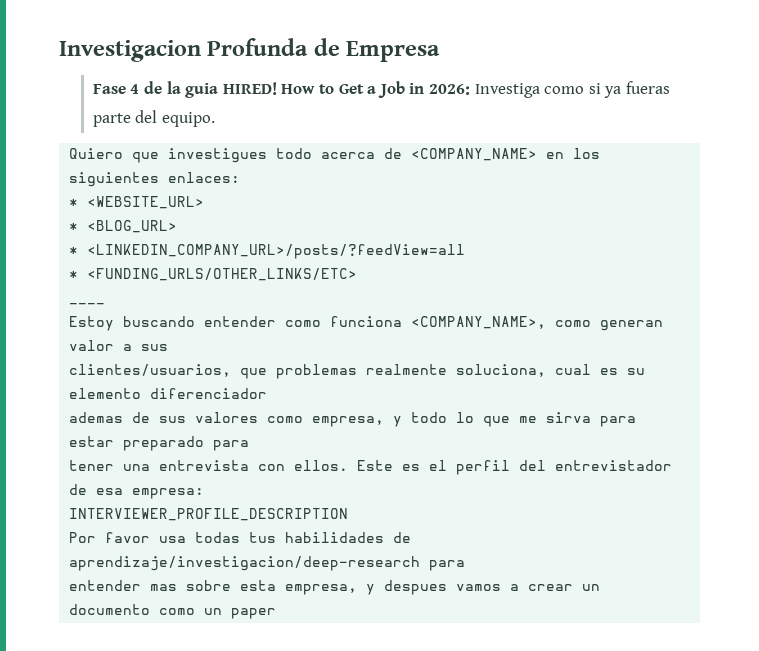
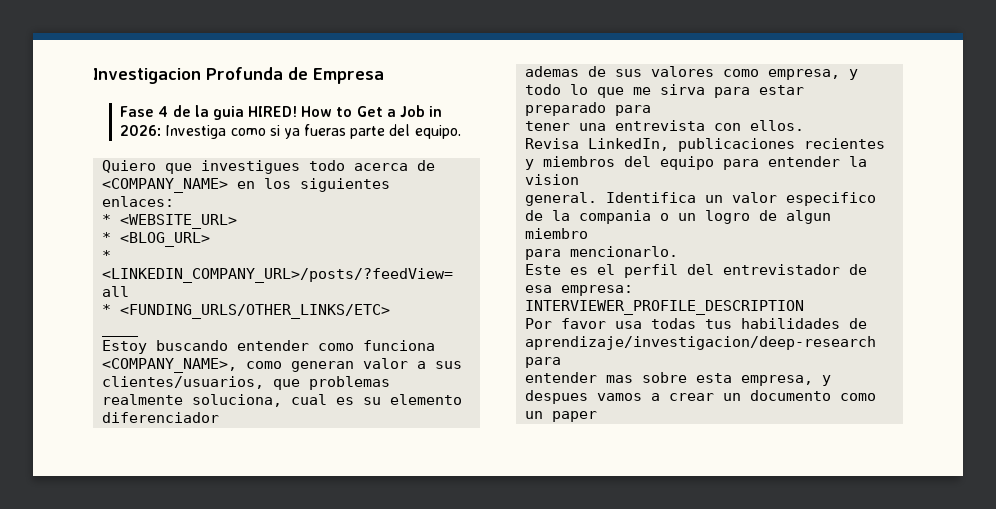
- tener una entrevista con ellos. Este es el perfil del entrevistador de esa empresa:
+ tener una entrevista con ellos.
+ Revisa LinkedIn, publicaciones recientes y miembros del equipo para entender la vision
+ general. Identifica un valor especifico de la compania o un logro de algun miembro
+ para mencionarlo.
+ Este es el perfil del entrevistador de esa empresa:

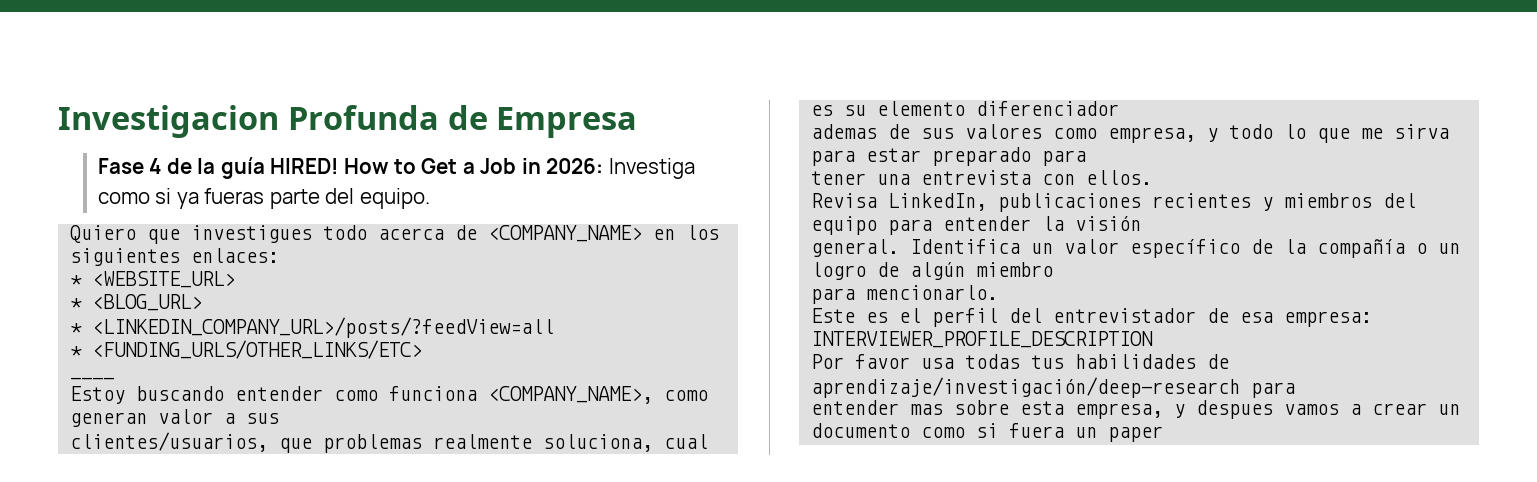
- Fase 4 de la guia HIRED!
+ Fase 4 de la guía HIRED!
- Revisa LinkedIn, publicaciones recientes y miembros del equipo para entender la vision
+ Revisa LinkedIn, publicaciones recientes y miembros del equipo para entender la visión
- Identifica un valor especifico de la compania o un logro de algun miembro
+ Identifica un valor específico de la compañía o un logro de algún miembro
- Por favor usa todas tus habilidades de aprendizaje/investigacion/deep-research para
+ Por favor usa todas tus habilidades de aprendizaje/investigación/deep-research para
- entender mas sobre esta empresa, y despues vamos a crear un documento como un paper
+ entender mas sobre esta empresa, y despues vamos a crear un documento como si fuera un paper

